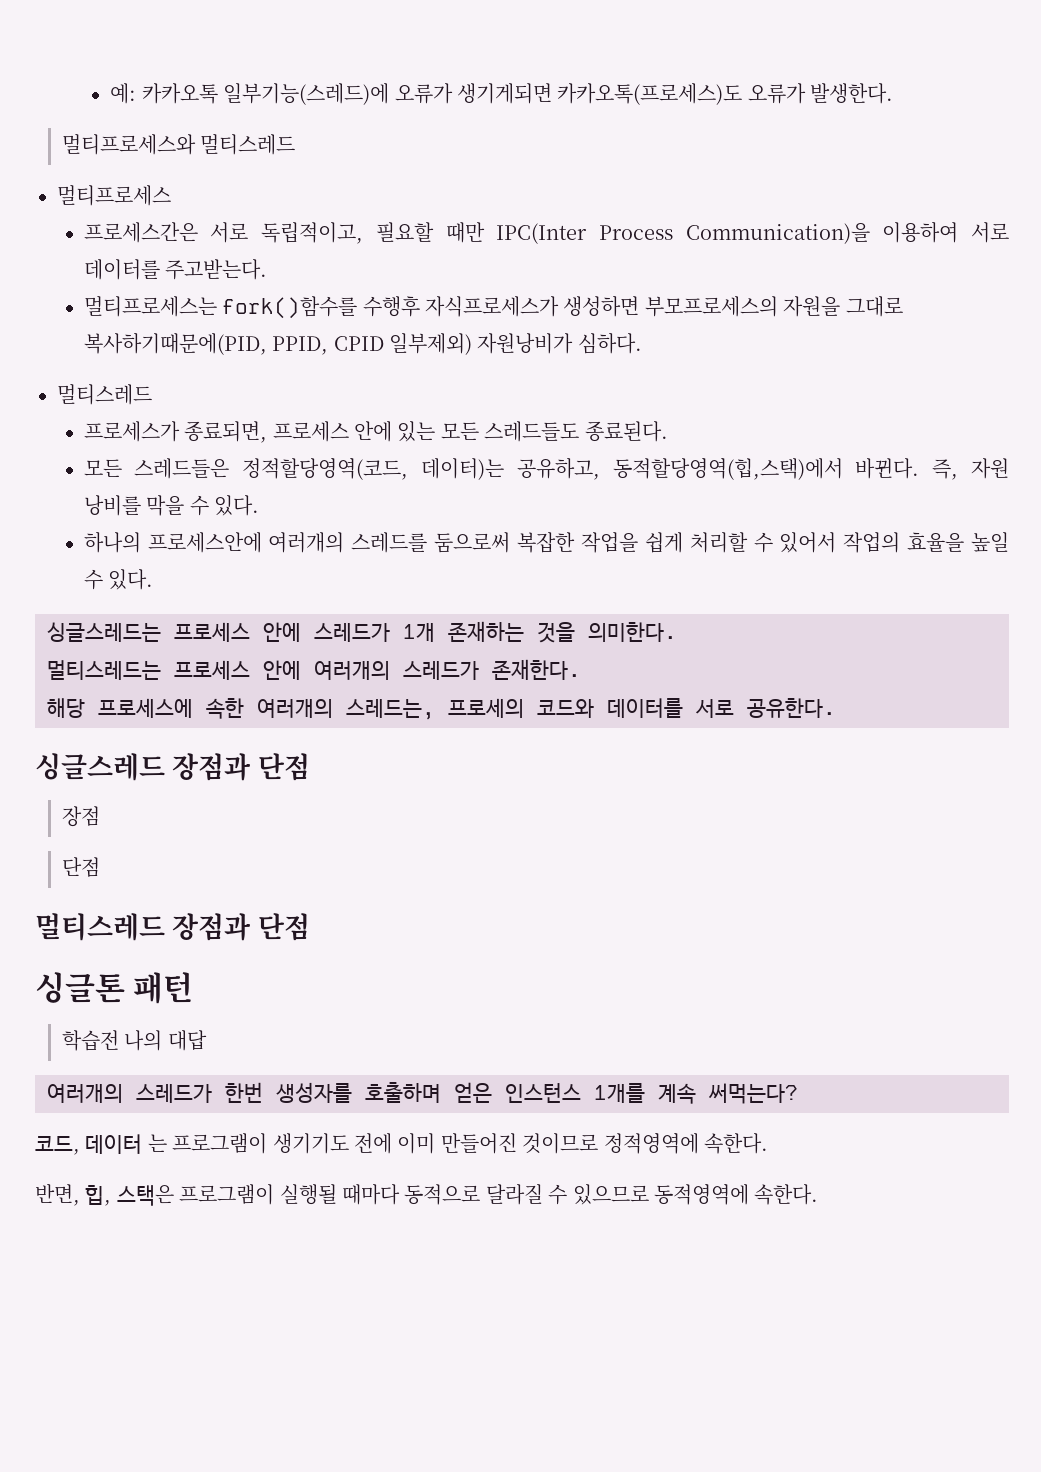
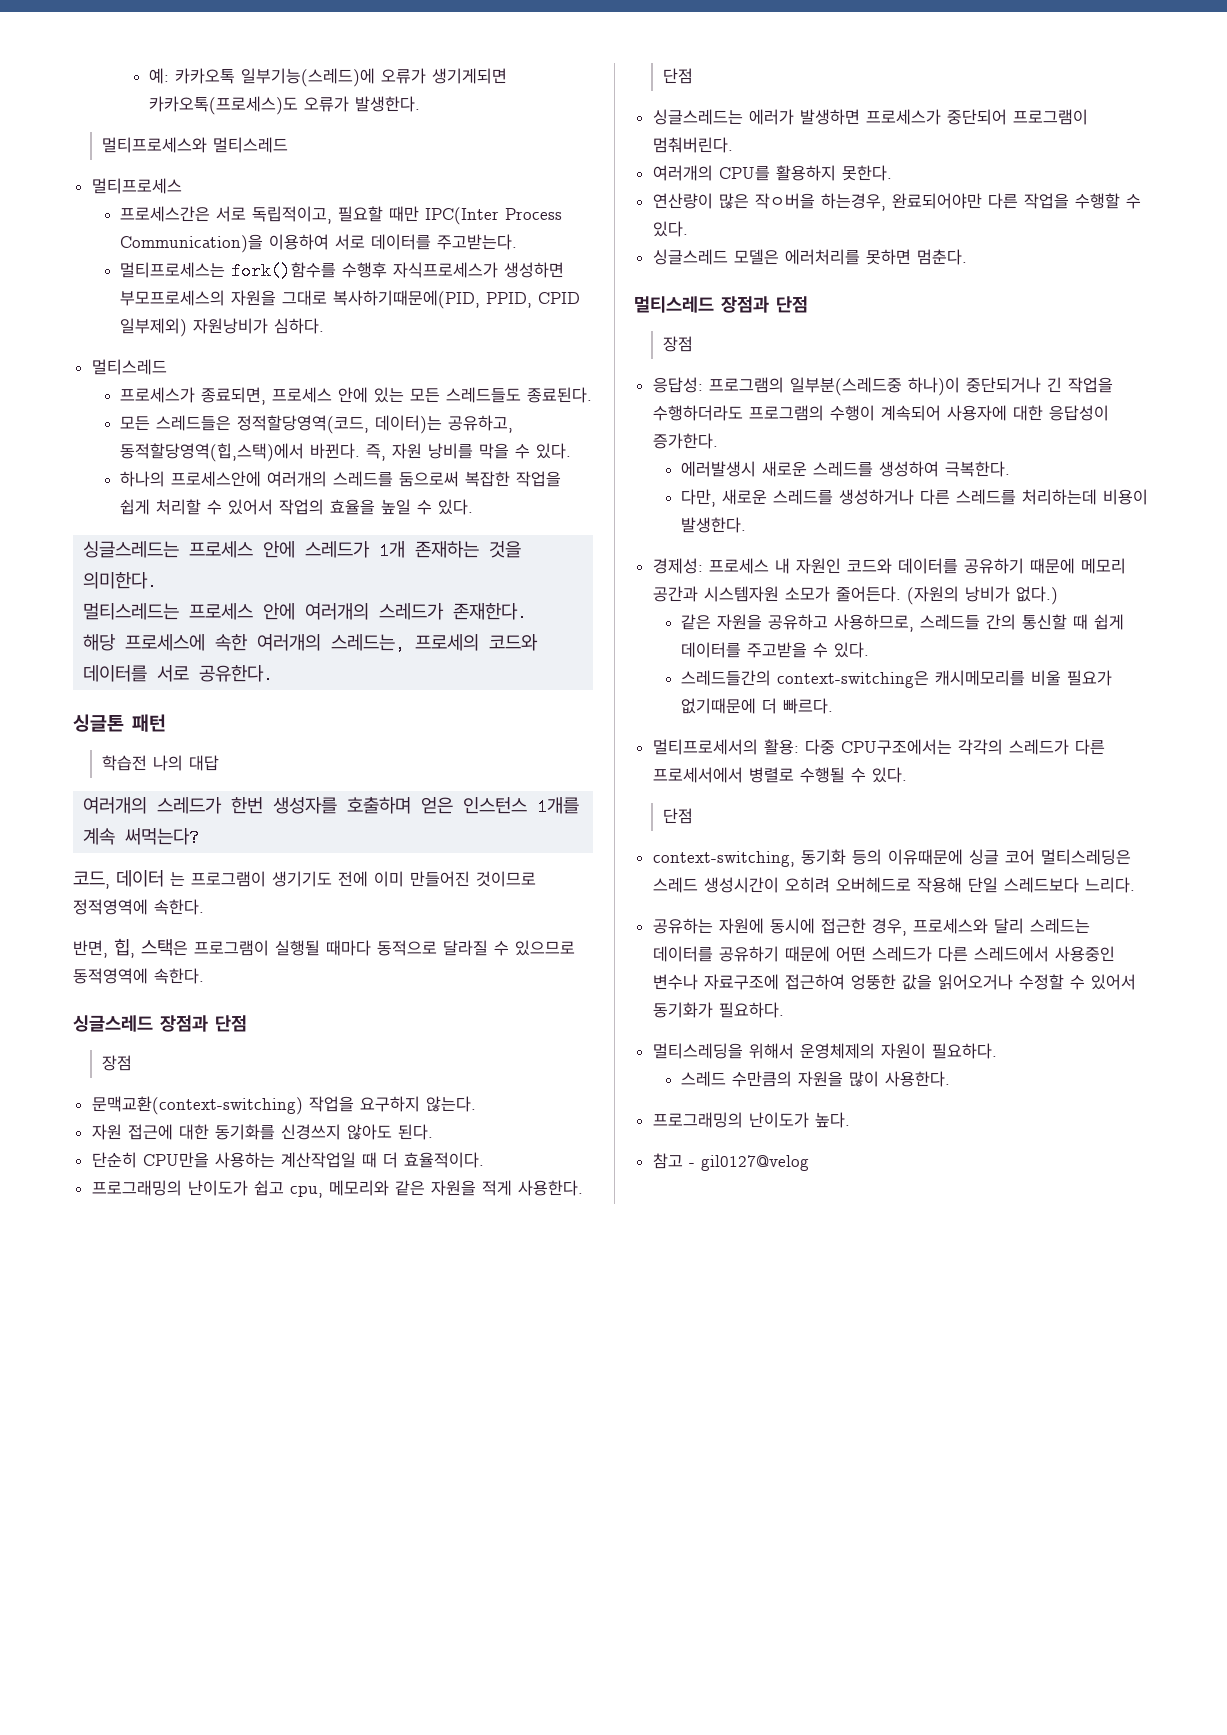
- 싱글스레드 장점과 단점
- 장점
- 단점
- 멀티스레드 장점과 단점
+ 싱글스레드 장점과 단점
+ 장점
+ 문맥교환(context-switching) 작업을 요구하지 않는다.
+ 자원 접근에 대한 동기화를 신경쓰지 않아도 된다.
+ 단순히 CPU만을 사용하는 계산작업일 때 더 효율적이다.
+ 프로그래밍의 난이도가 쉽고 cpu, 메모리와 같은 자원을 적게 사용한다.
+ 단점
+ 싱글스레드는 에러가 발생하면 프로세스가 중단되어 프로그램이 멈춰버린다.
+ 여러개의 CPU를 활용하지 못한다.
+ 연산량이 많은 작ㅇ버을 하는경우, 완료되어야만 다른 작업을 수행할 수 있다.
+ 싱글스레드 모델은 에러처리를 못하면 멈춘다.
+ 멀티스레드 장점과 단점
+ 장점
+ 응답성: 프로그램의 일부분(스레드중 하나)이 중단되거나 긴 작업을 수행하더라도 프로그램의 수행이 계속되어 사용자에 대한 응답성이 증가한다.
+ 에러발생시 새로운 스레드를 생성하여 극복한다.
+ 다만, 새로운 스레드를 생성하거나 다른 스레드를 처리하는데 비용이 발생한다.
+ 경제성: 프로세스 내 자원인 코드와 데이터를 공유하기 때문에 메모리 공간과 시스템자원 소모가 줄어든다. (자원의 낭비가 없다.)
+ 같은 자원을 공유하고 사용하므로, 스레드들 간의 통신할 때 쉽게 데이터를 주고받을 수 있다.
+ 스레드들간의 context-switching은 캐시메모리를 비울 필요가 없기때문에 더 빠르다.
+ 멀티프로세서의 활용: 다중 CPU구조에서는 각각의 스레드가 다른 프로세서에서 병렬로 수행될 수 있다.
+ 단점
+ context-switching, 동기화 등의 이유때문에 싱글 코어 멀티스레딩은 스레드 생성시간이 오히려 오버헤드로 작용해 단일 스레드보다 느리다.
+ 공유하는 자원에 동시에 접근한 경우, 프로세스와 달리 스레드는 데이터를 공유하기 때문에 어떤 스레드가 다른 스레드에서 사용중인 변수나 자료구조에 접근하여 엉뚱한 값을 읽어오거나 수정할 수 있어서 동기화가 필요하다.
+ 멀티스레딩을 위해서 운영체제의 자원이 필요하다.
+ 스레드 수만큼의 자원을 많이 사용한다.
+ 프로그래밍의 난이도가 높다.
+ 참고 - gil0127@velog

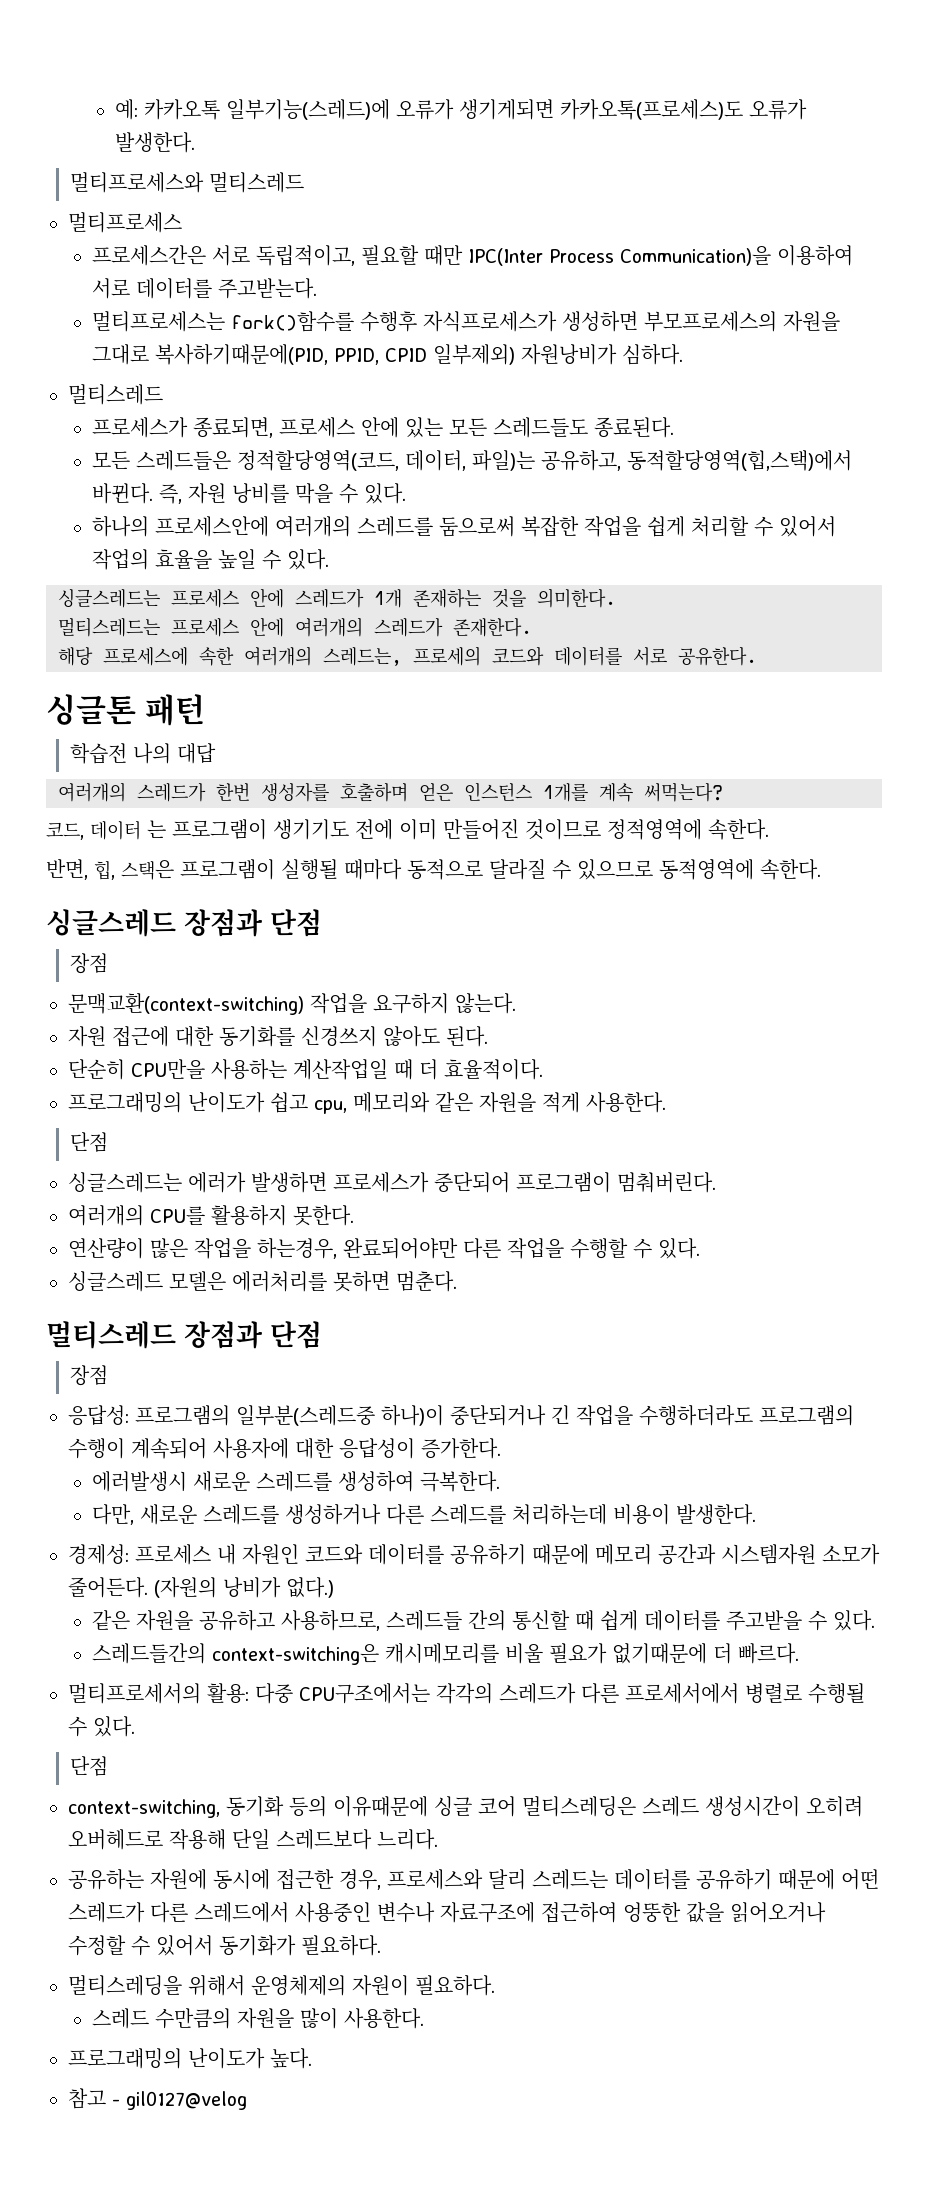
- 모든 스레드들은 정적할당영역(코드, 데이터)는 공유하고, 동적할당영역(힙,스택)에서 바뀐다.
+ 모든 스레드들은 정적할당영역(코드, 데이터, 파일)는 공유하고, 동적할당영역(힙,스택)에서 바뀐다.
- 연산량이 많은 작ㅇ버을 하는경우, 완료되어야만 다른 작업을 수행할 수 있다.
+ 연산량이 많은 작업을 하는경우, 완료되어야만 다른 작업을 수행할 수 있다.

